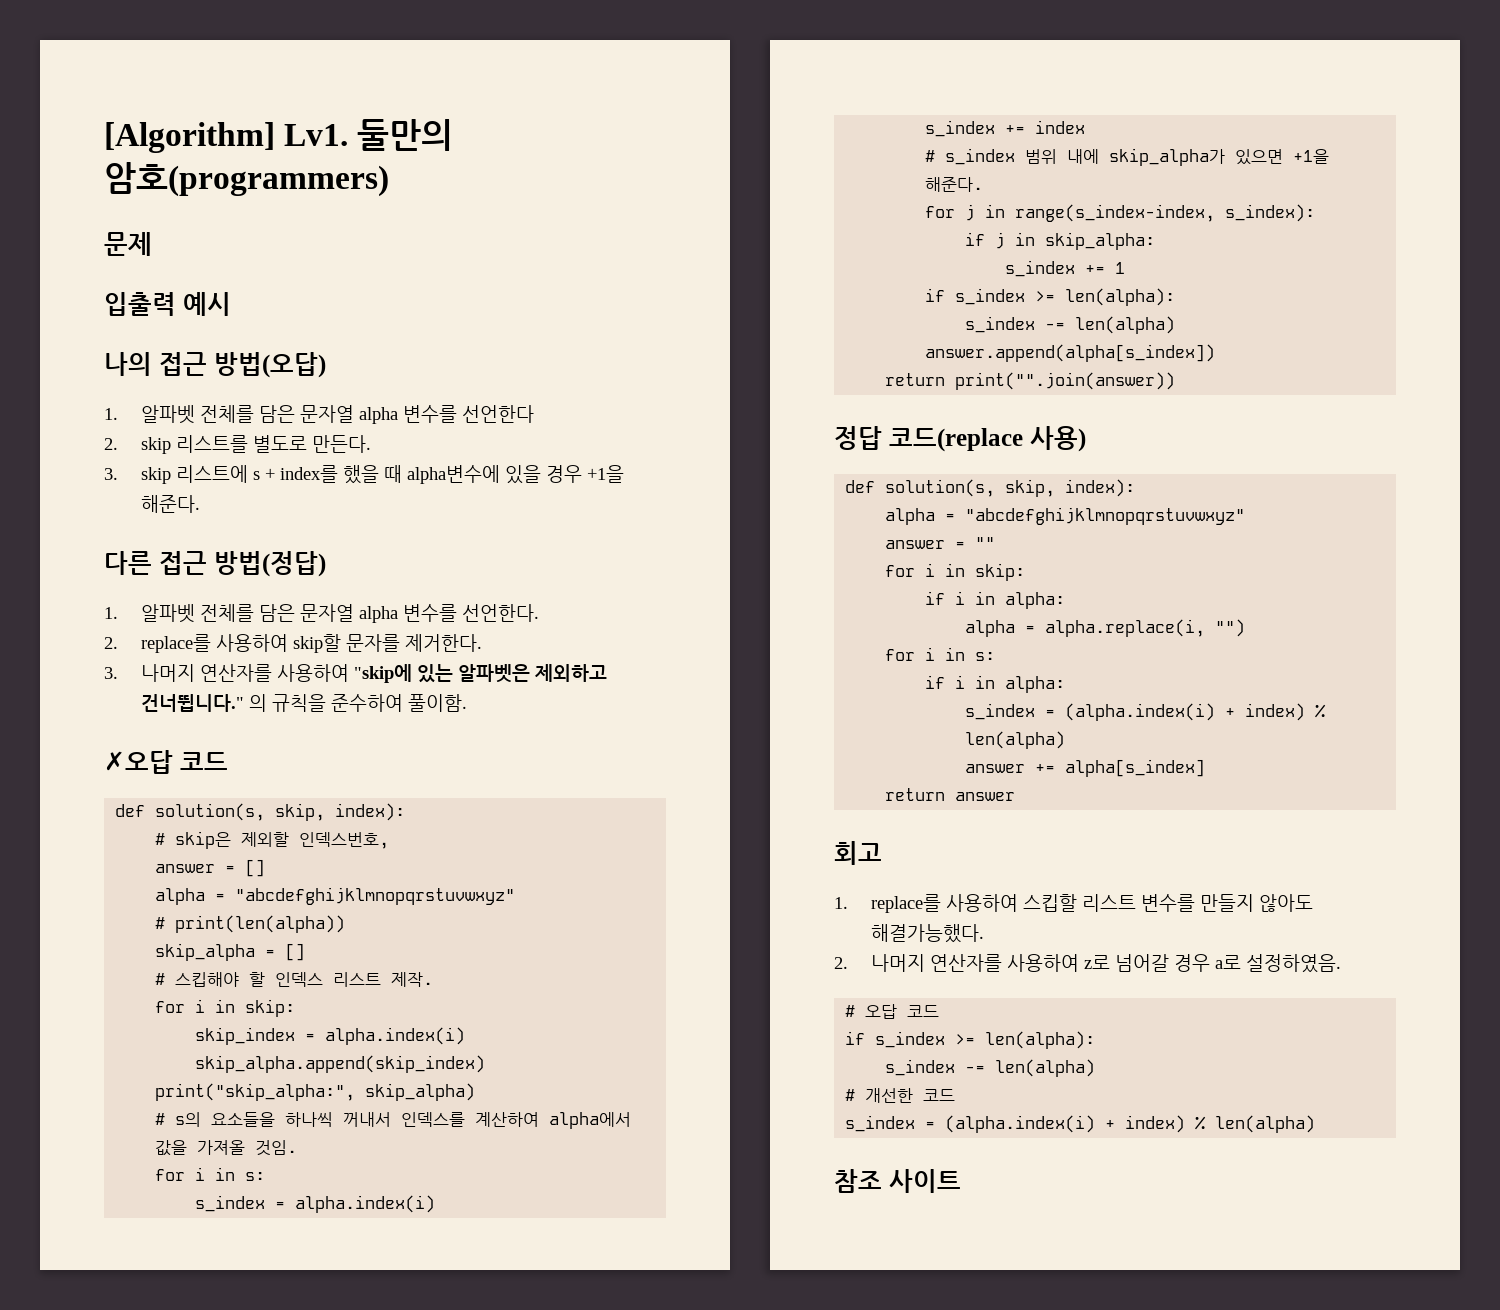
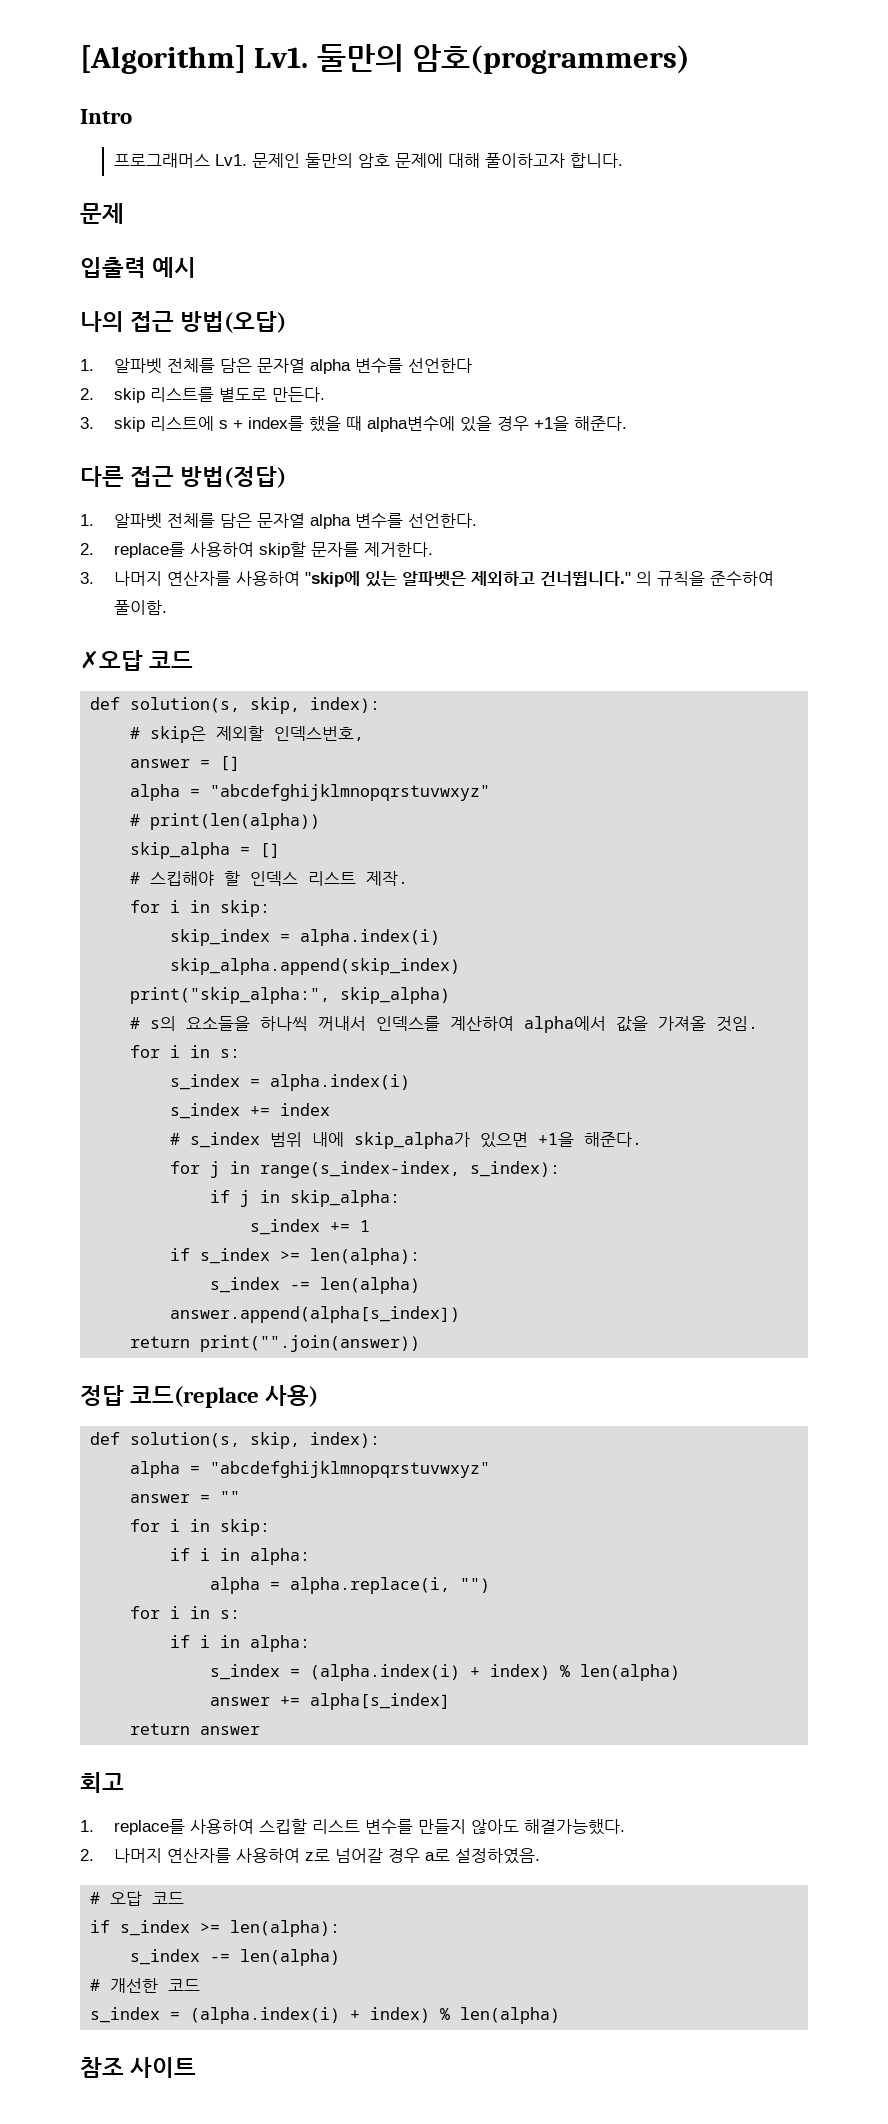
+ Intro
+ 프로그래머스 Lv1. 문제인 둘만의 암호 문제에 대해 풀이하고자 합니다.

